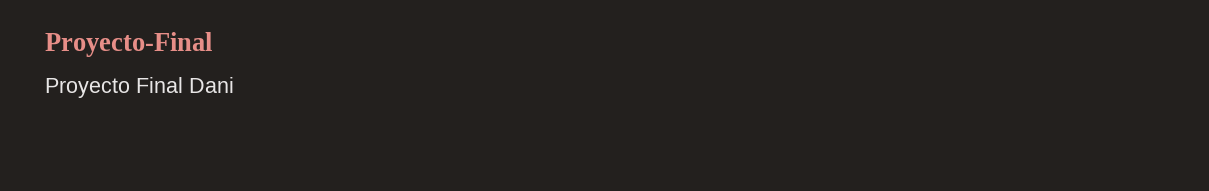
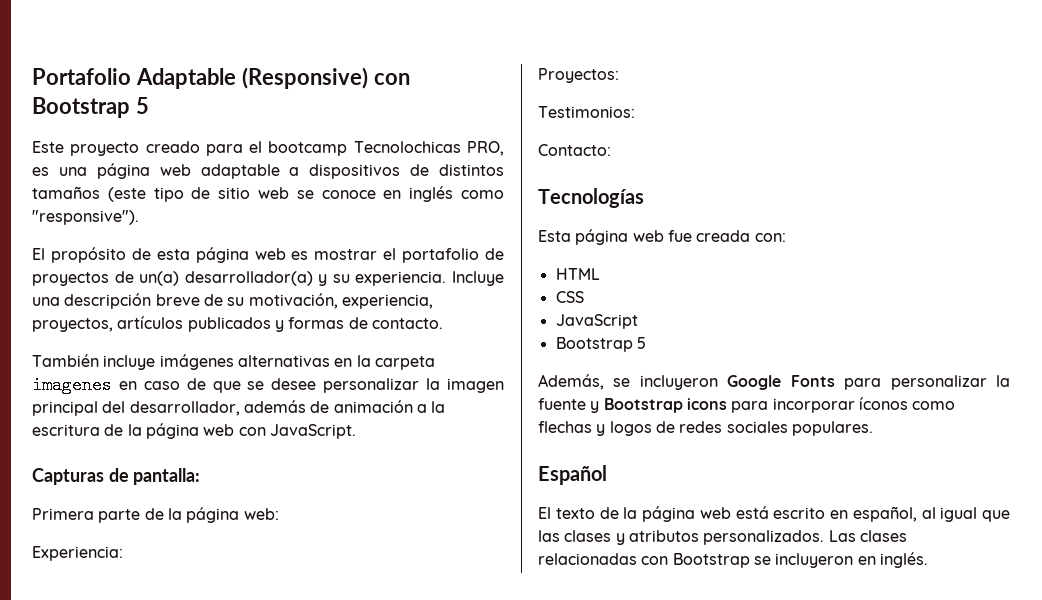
- Proyecto-Final
- Proyecto Final Dani
+ Portafolio Adaptable (Responsive) con Bootstrap 5
+ Este proyecto creado para el bootcamp Tecnolochicas PRO, es una página web adaptable a dispositivos de distintos tamaños (este tipo de sitio web se conoce en inglés como "responsive").
+ El propósito de esta página web es mostrar el portafolio de proyectos de un(a) desarrollador(a) y su experiencia. Incluye una descripción breve de su motivación, experiencia, proyectos, artículos publicados y formas de contacto.
+ También incluye imágenes alternativas en la carpeta imagenes en caso de que se desee personalizar la imagen principal del desarrollador, además de animación a la escritura de la página web con JavaScript.
+ Capturas de pantalla:
+ Primera parte de la página web:
+ Experiencia:
+ Proyectos:
+ Testimonios:
+ Contacto:
+ Tecnologías
+ Esta página web fue creada con:
+ HTML
+ CSS
+ JavaScript
+ Bootstrap 5
+ Además, se incluyeron Google Fonts para personalizar la fuente y Bootstrap icons para incorporar íconos como flechas y logos de redes sociales populares.
+ Español
+ El texto de la página web está escrito en español, al igual que las clases y atributos personalizados. Las clases relacionadas con Bootstrap se incluyeron en inglés.

